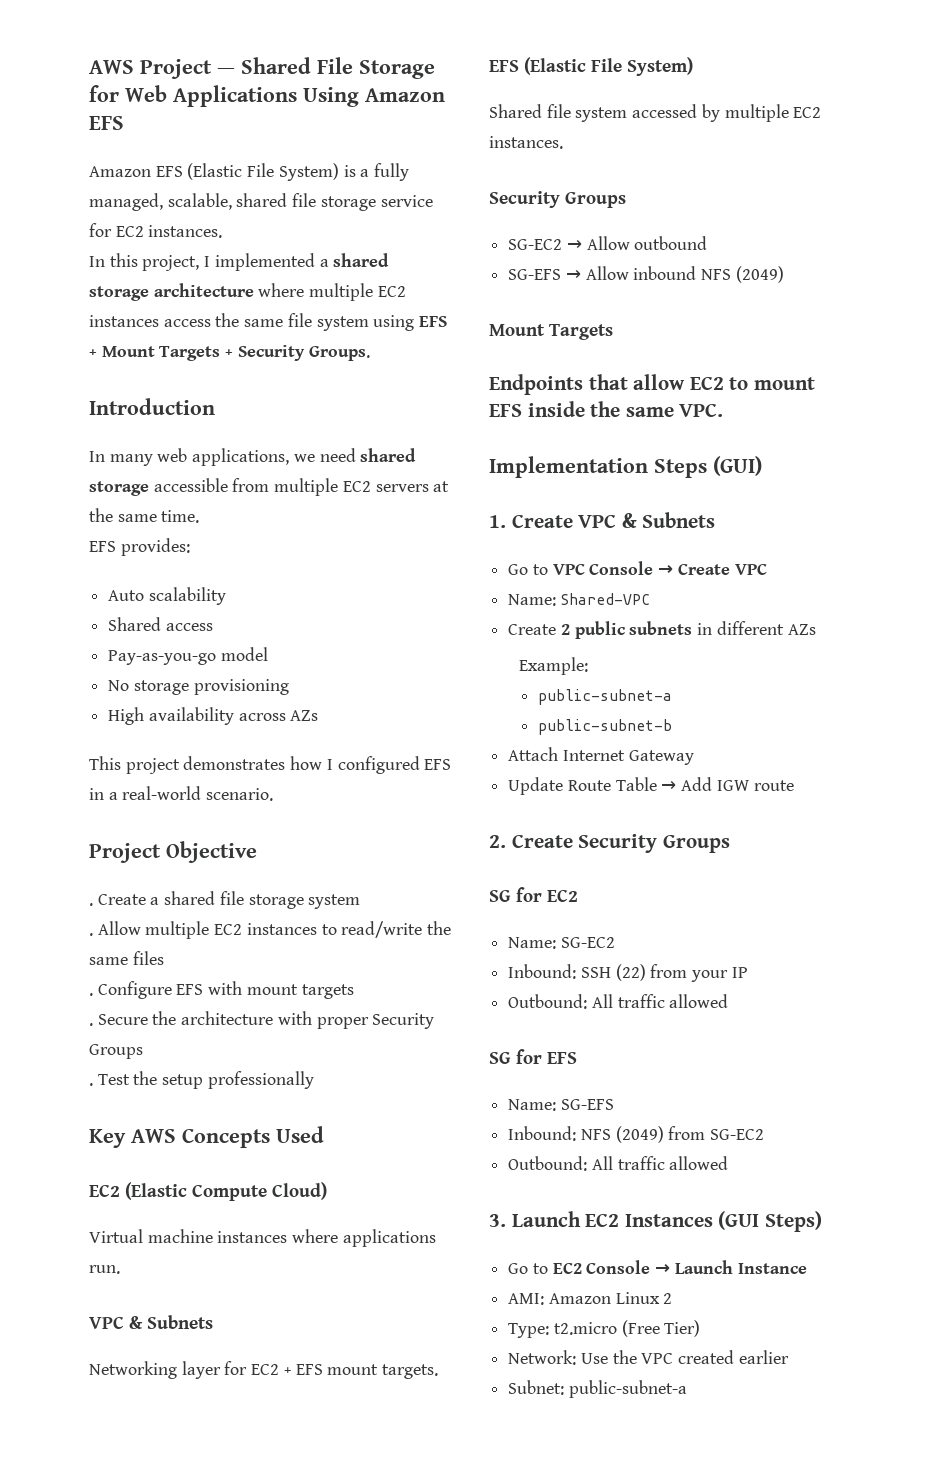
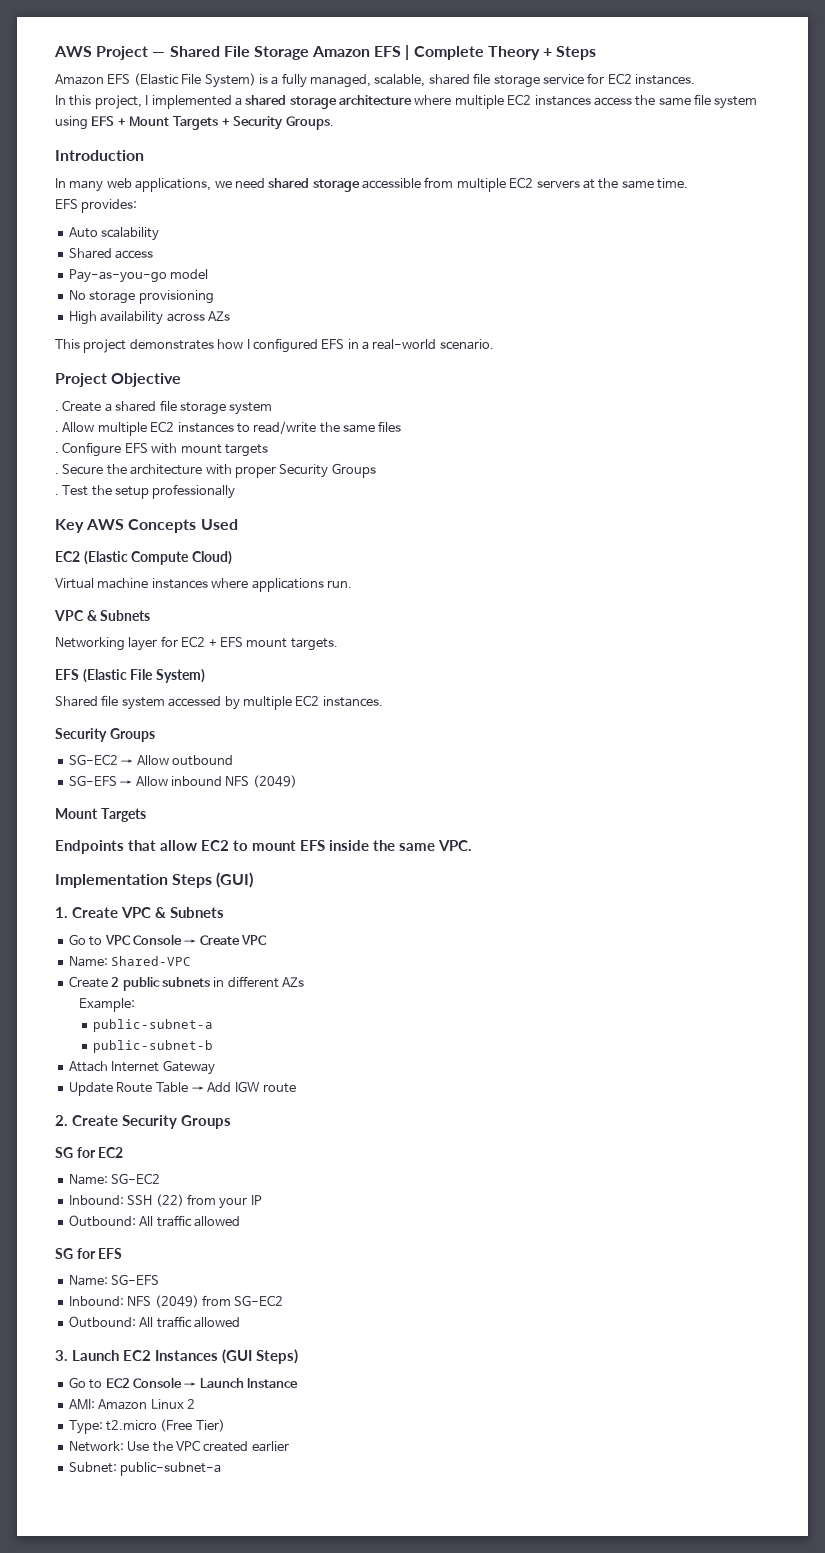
- AWS Project — Shared File Storage for Web Applications Using Amazon EFS
+ AWS Project — Shared File Storage Amazon EFS | Complete Theory + Steps

